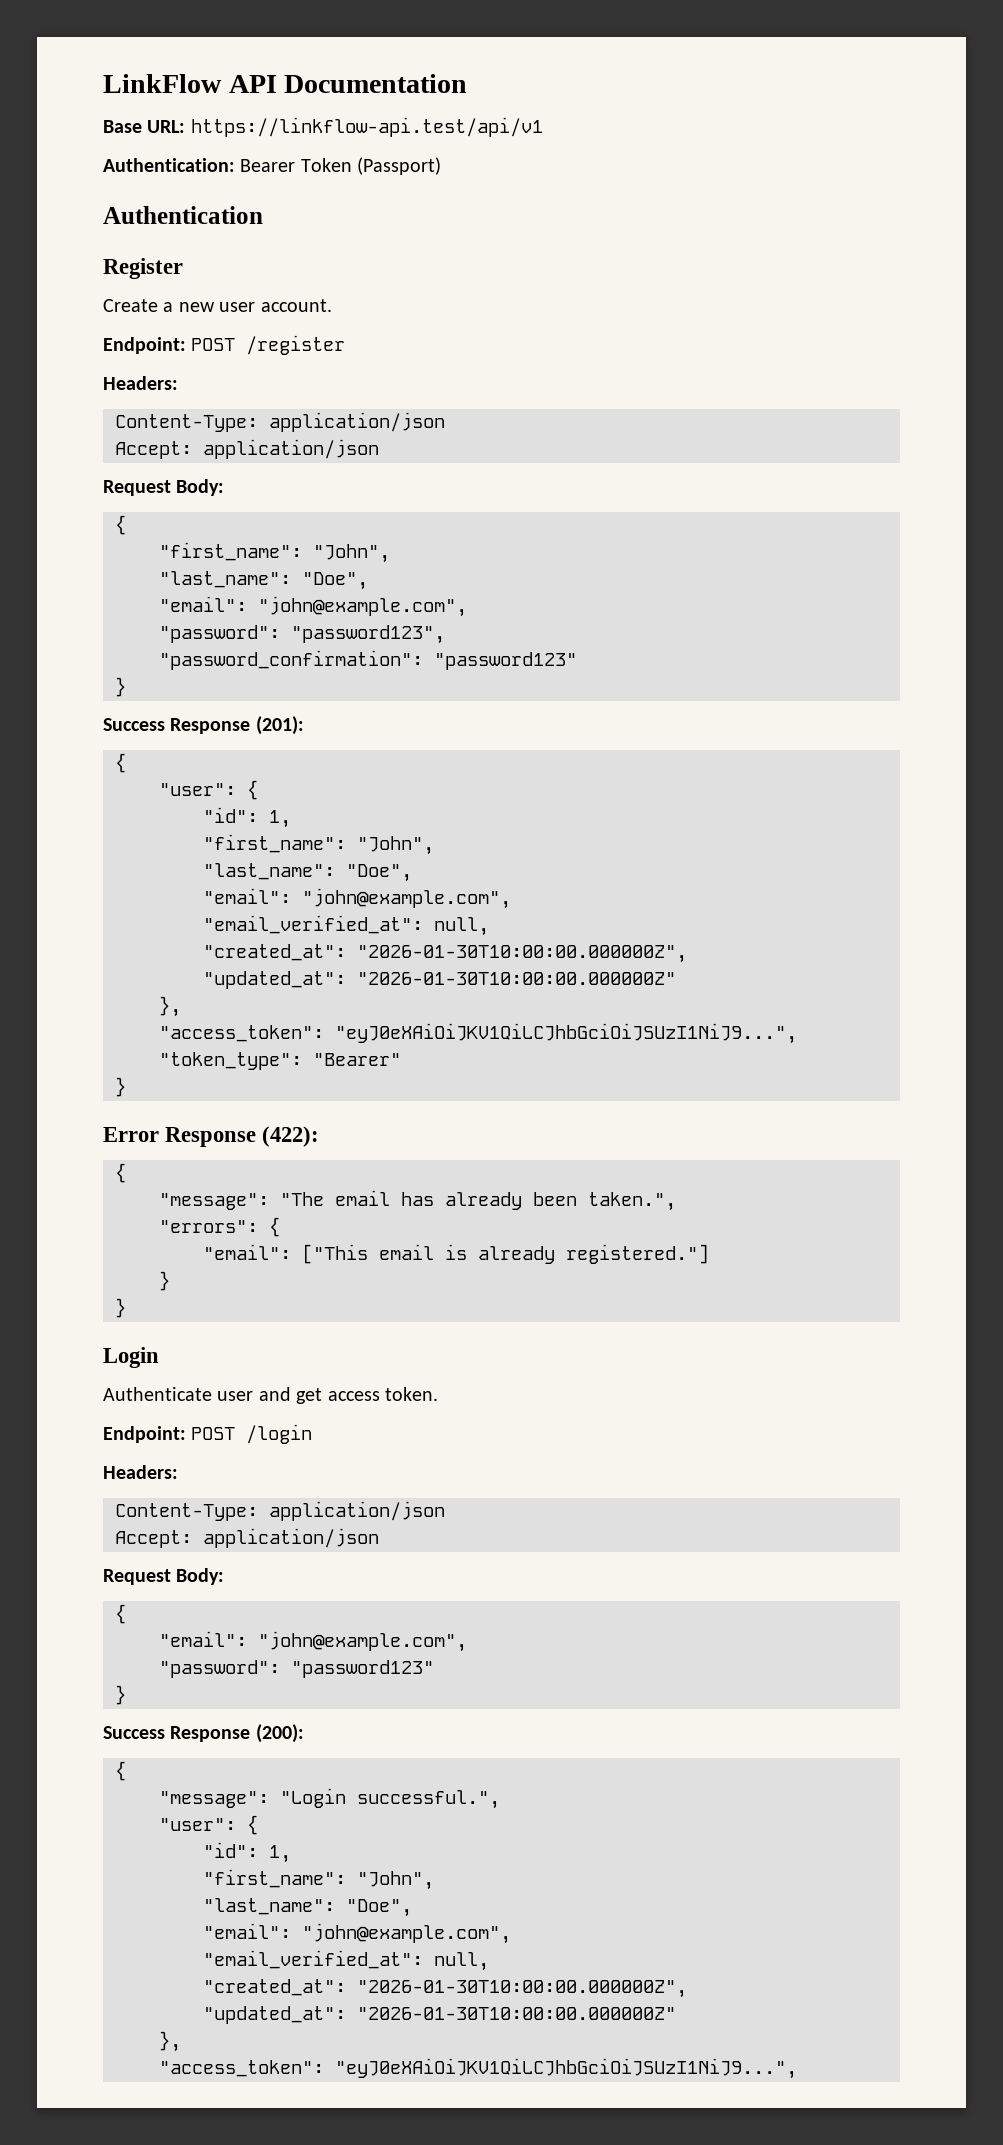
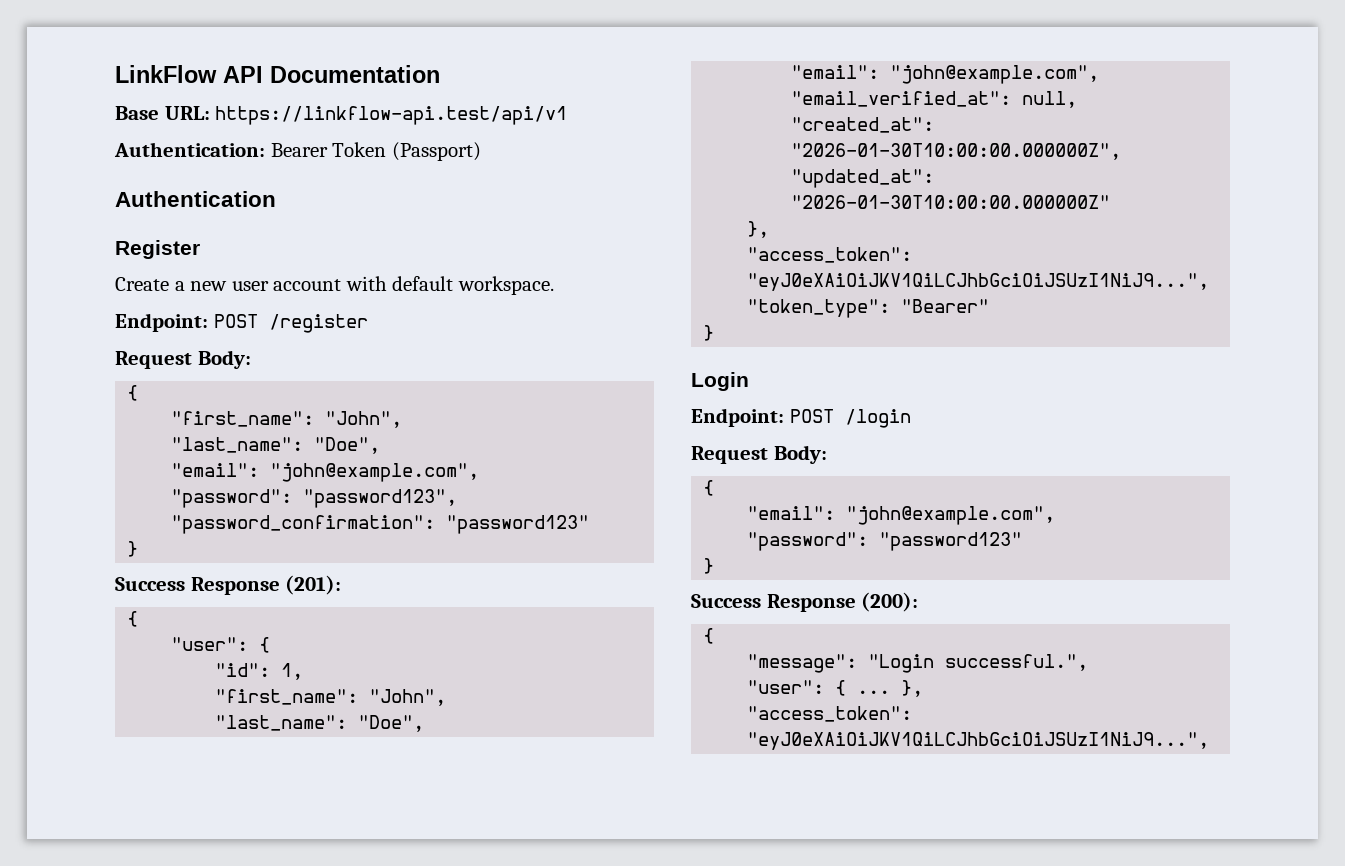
- Create a new user account.
+ Create a new user account with default workspace.
  Endpoint: POST /register
- Headers:
- Content-Type: application/json
- Accept: application/json
- Error Response (422):
- {
- "message": "The email has already been taken.",
- "errors": {
- "email": ["This email is already registered."]
- }
- }
  Login
- Authenticate user and get access token.
  Endpoint: POST /login
- Headers:
- Content-Type: application/json
- Accept: application/json
  "message": "Login successful.",
- "user": {
- "id": 1,
- "first_name": "John",
- "last_name": "Doe",
- "email": "john@example.com",
- "email_verified_at": null,
- "created_at": "2026-01-30T10:00:00.000000Z",
- "updated_at": "2026-01-30T10:00:00.000000Z"
- },
+ "user": { ... },

